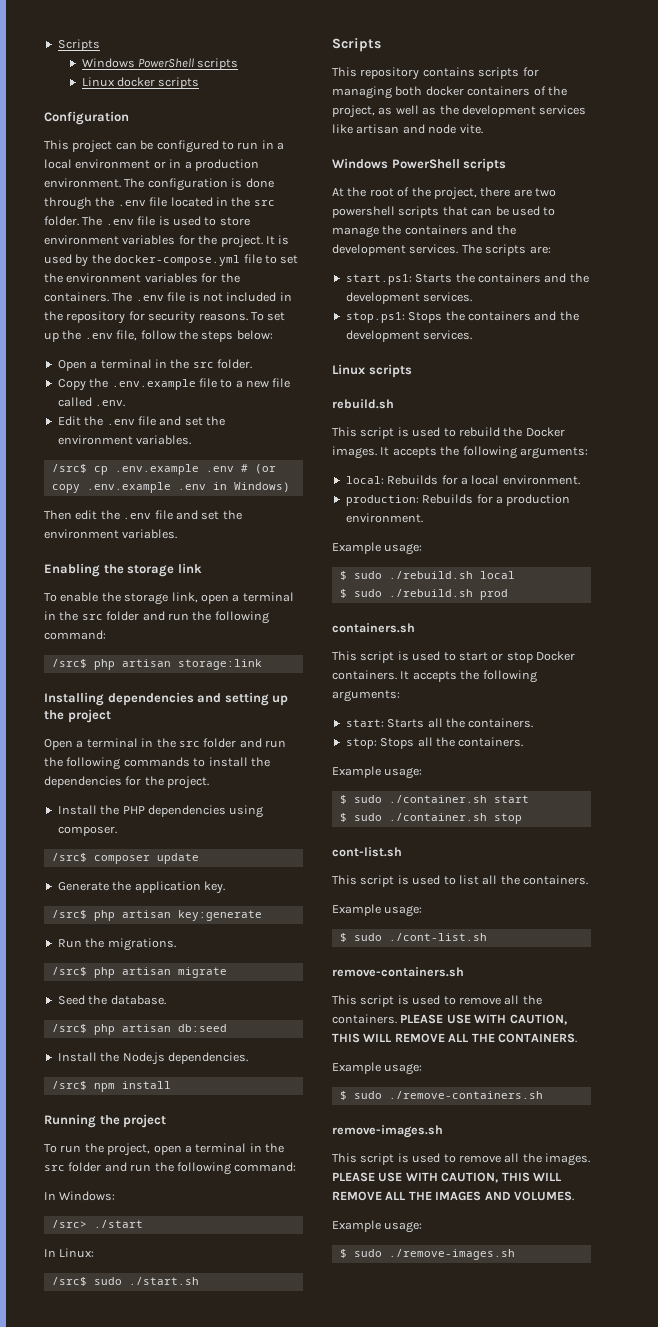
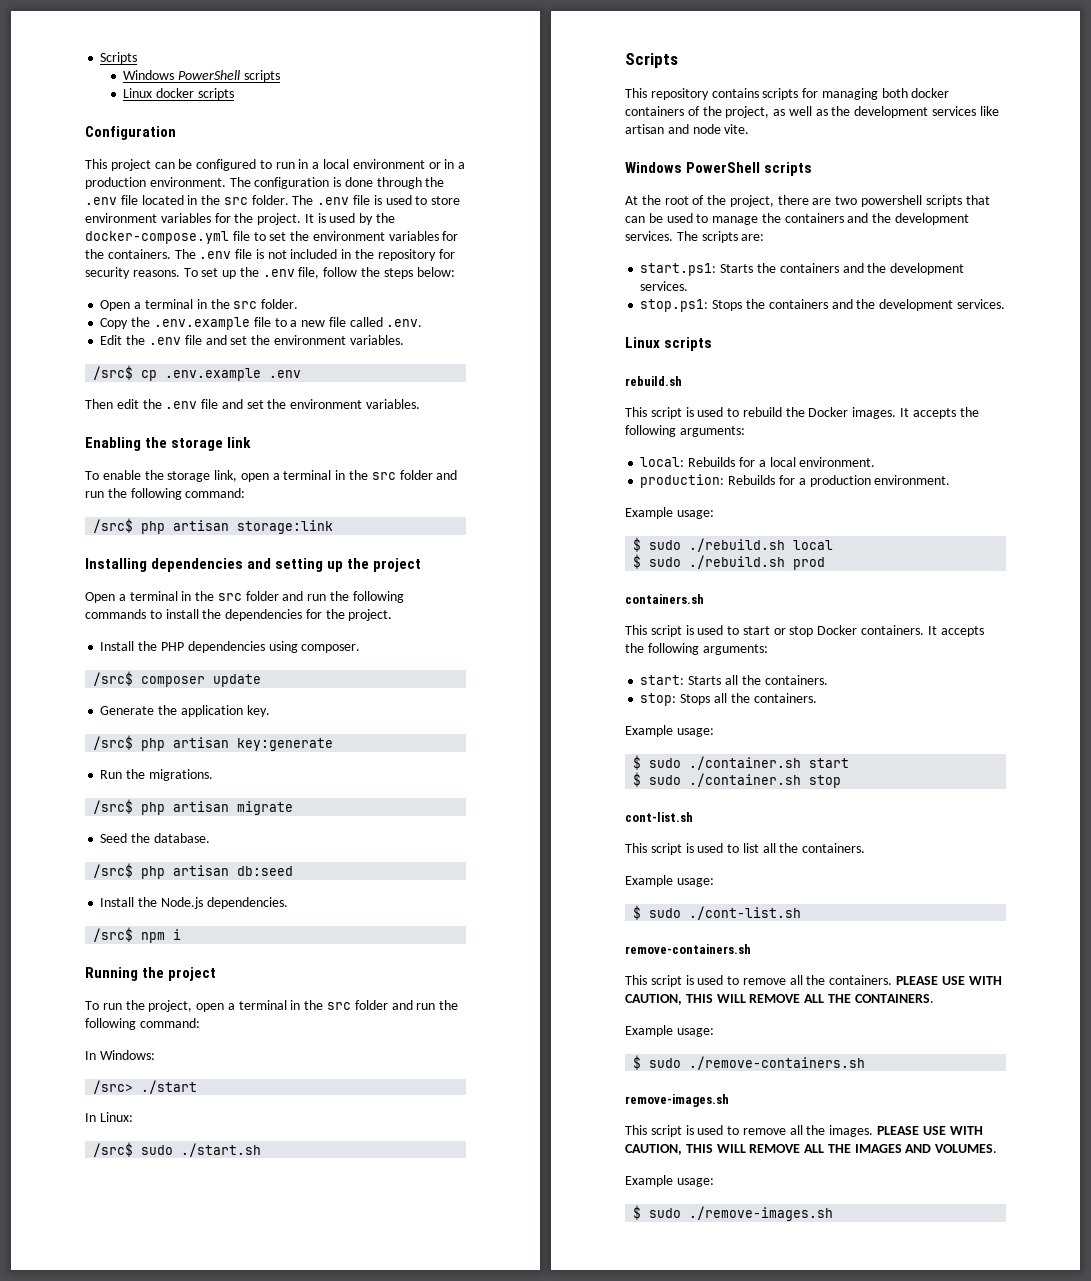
- /src$ cp .env.example .env # (or copy .env.example .env in Windows)
+ /src$ cp .env.example .env
- /src$ npm install
+ /src$ npm i

